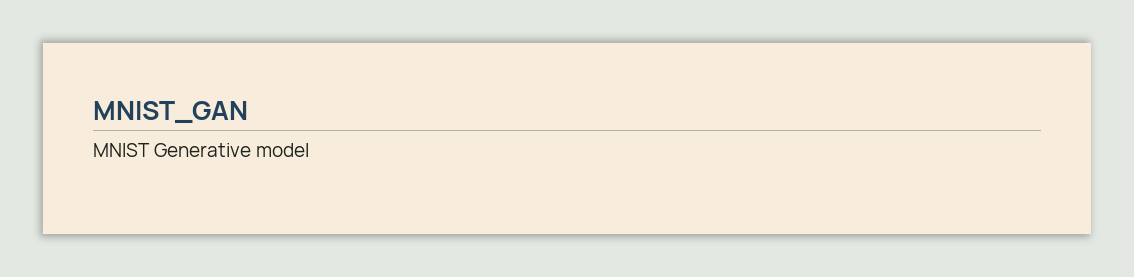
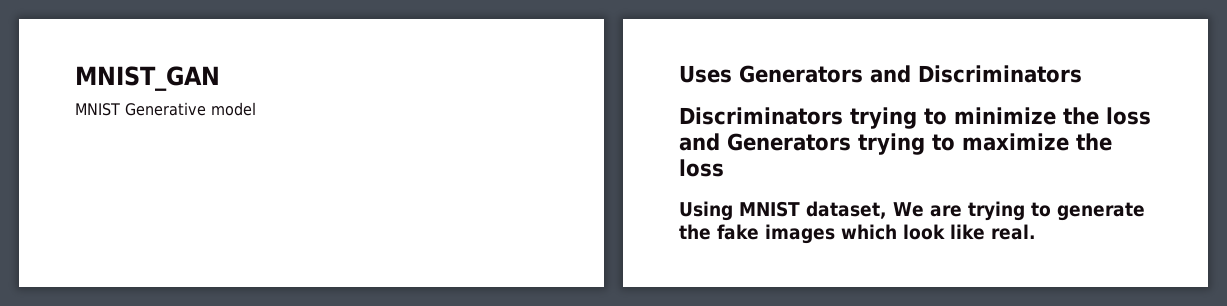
+ Uses Generators and Discriminators
+ Discriminators trying to minimize the loss and Generators trying to maximize the loss
+ Using MNIST dataset, We are trying to generate the fake images which look like real.

